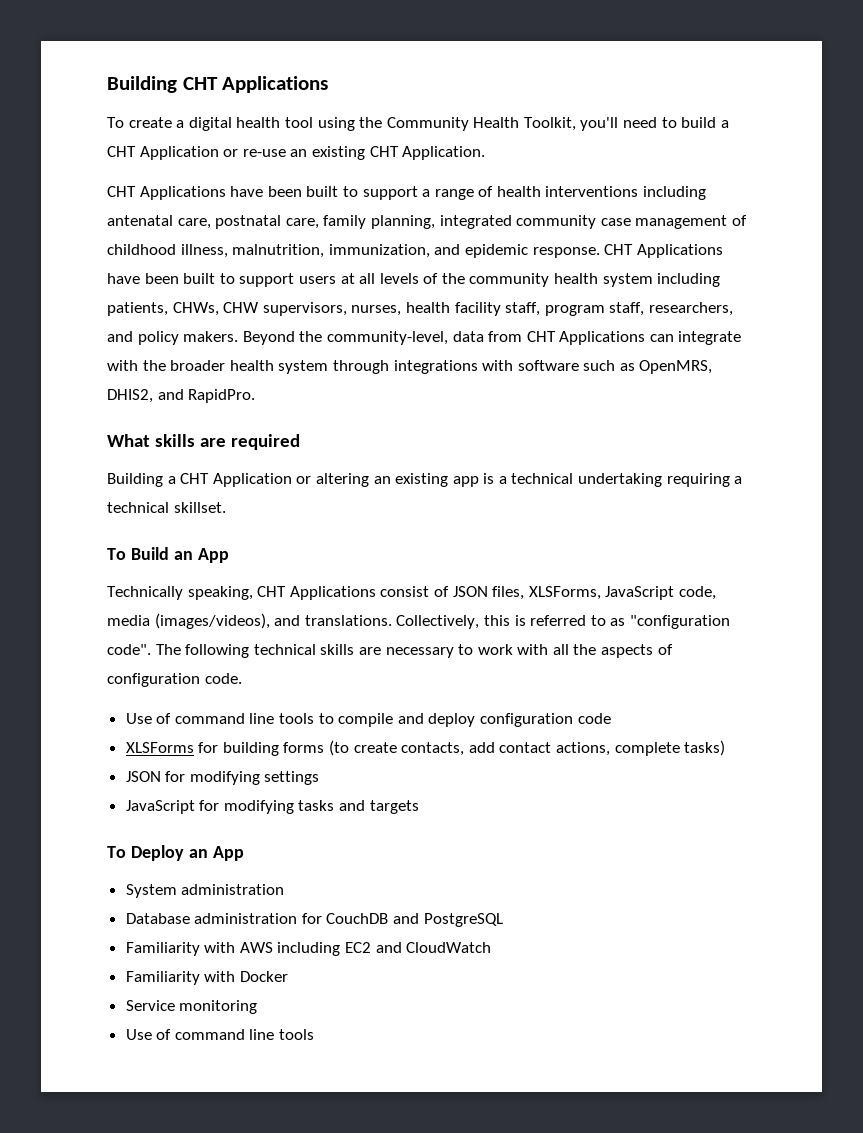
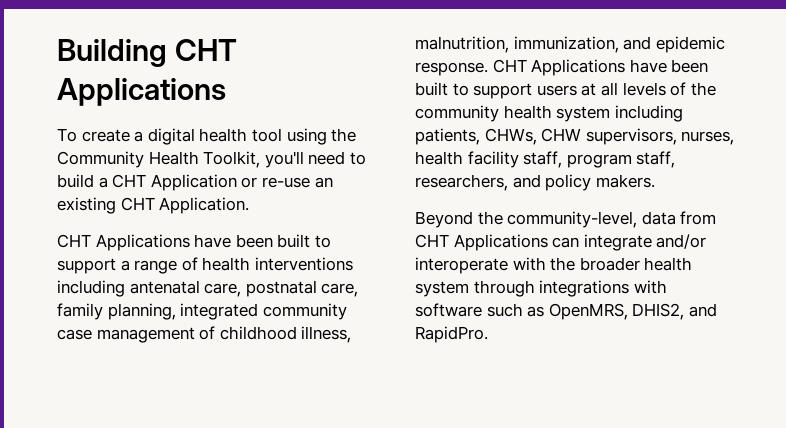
- CHT Applications have been built to support users at all levels of the community health system including patients, CHWs, CHW supervisors, nurses, health facility staff, program staff, researchers, and policy makers. Beyond the community-level, data from CHT Applications can integrate with the broader health system through integrations with software such as OpenMRS, DHIS2, and RapidPro.
+ CHT Applications have been built to support users at all levels of the community health system including patients, CHWs, CHW supervisors, nurses, health facility staff, program staff, researchers, and policy makers.
+ Beyond the community-level, data from CHT Applications can integrate and/or interoperate with the broader health system through integrations with software such as OpenMRS, DHIS2, and RapidPro.
- What skills are required
- Building a CHT Application or altering an existing app is a technical undertaking requiring a technical skillset.
- To Build an App
- Technically speaking, CHT Applications consist of JSON files, XLSForms, JavaScript code, media (images/videos), and translations. Collectively, this is referred to as "configuration code". The following technical skills are necessary to work with all the aspects of configuration code.
- Use of command line tools to compile and deploy configuration code
- XLSForms for building forms (to create contacts, add contact actions, complete tasks)
- JSON for modifying settings
- JavaScript for modifying tasks and targets
- To Deploy an App
- System administration
- Database administration for CouchDB and PostgreSQL
- Familiarity with AWS including EC2 and CloudWatch
- Familiarity with Docker
- Service monitoring
- Use of command line tools

